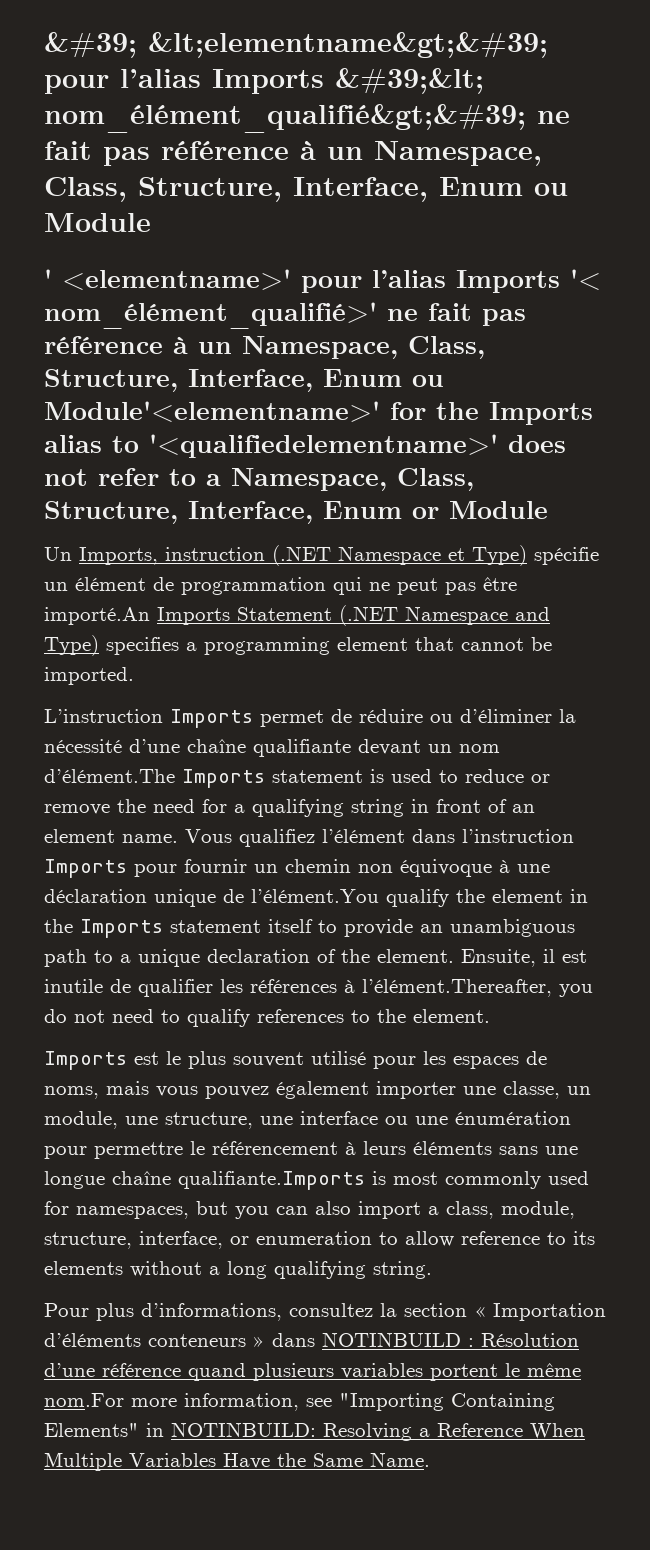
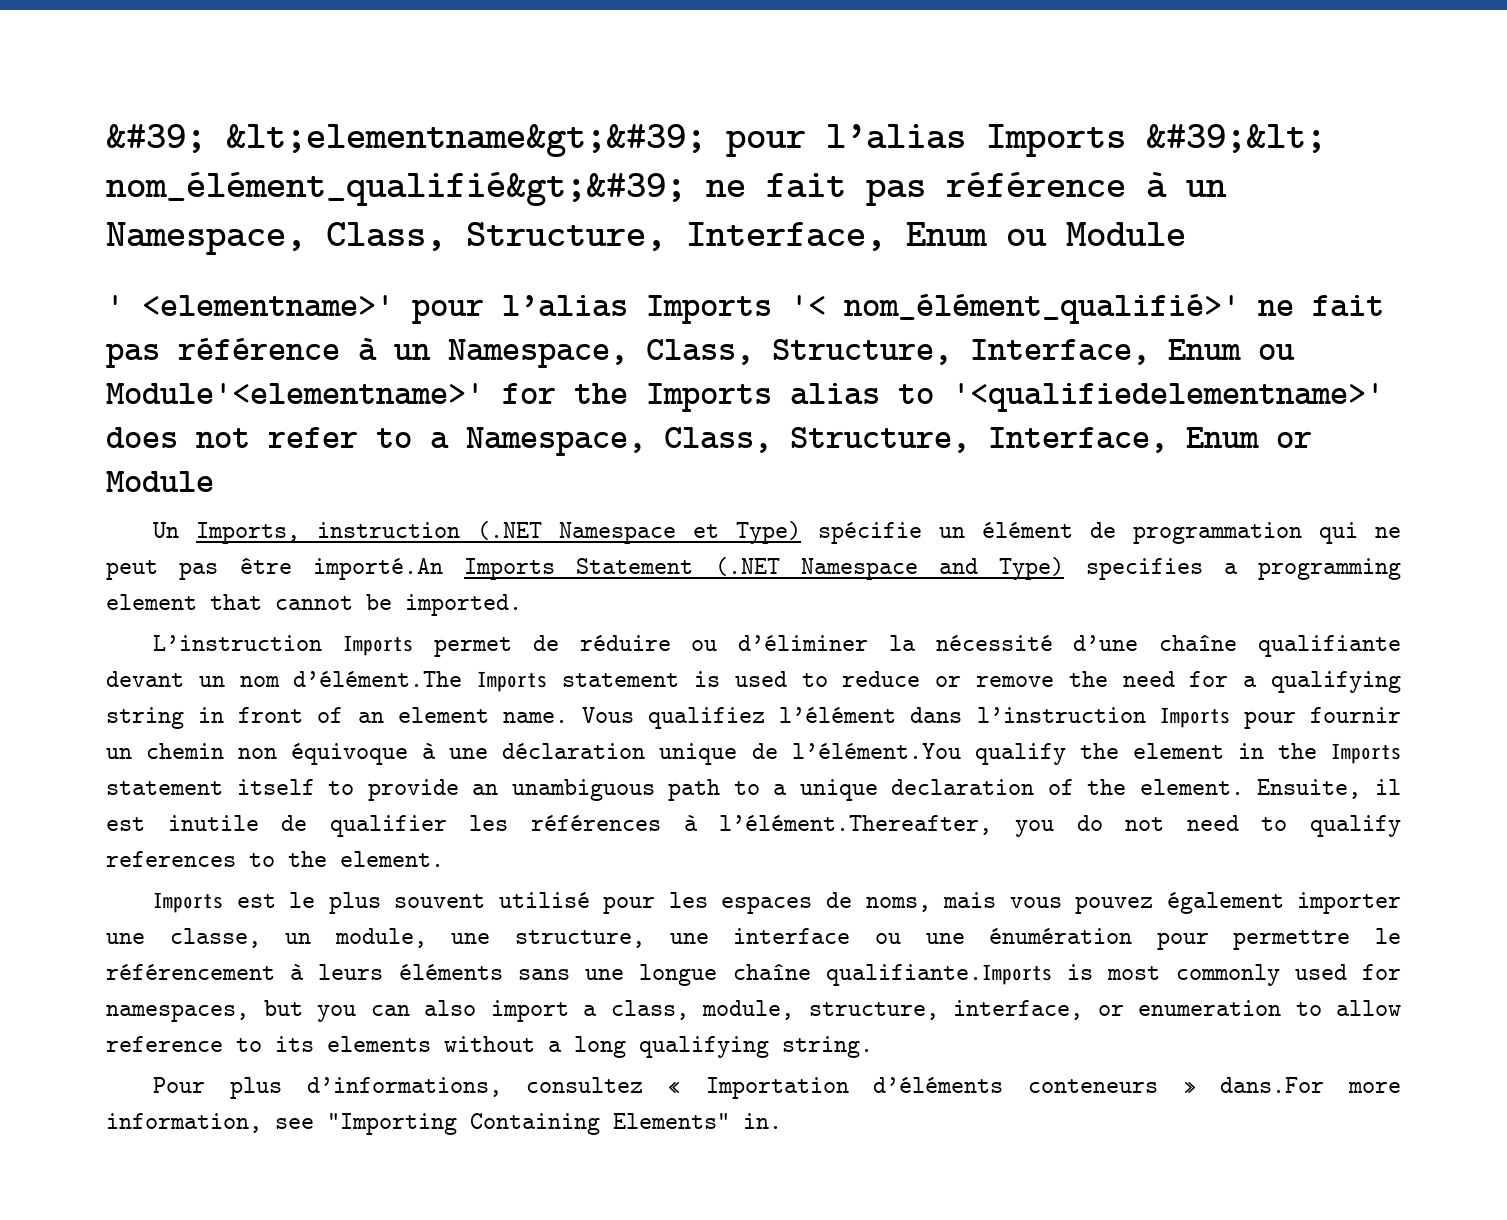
- Pour plus d’informations, consultez la section « Importation d’éléments conteneurs » dans NOTINBUILD : Résolution d’une référence quand plusieurs variables portent le même nom.For more information, see "Importing Containing Elements" in NOTINBUILD: Resolving a Reference When Multiple Variables Have the Same Name.
+ Pour plus d’informations, consultez « Importation d’éléments conteneurs » dans.For more information, see "Importing Containing Elements" in.

